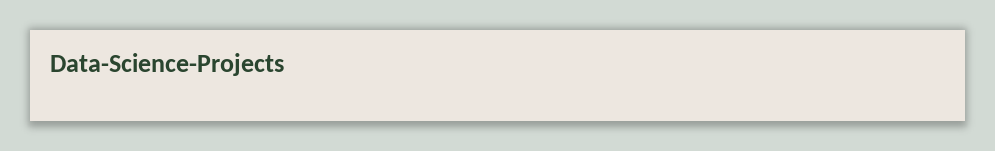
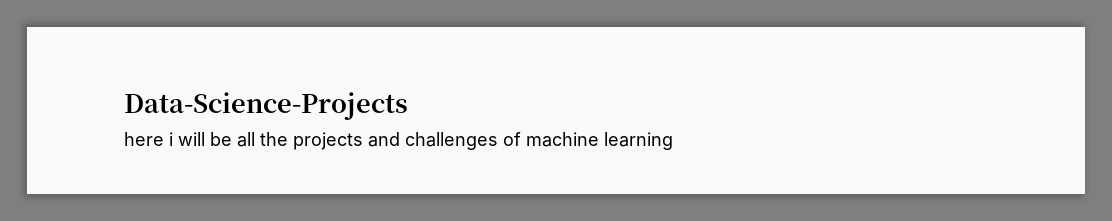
+ here i will be all the projects and challenges of machine learning

